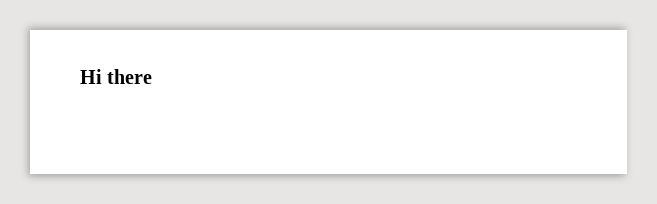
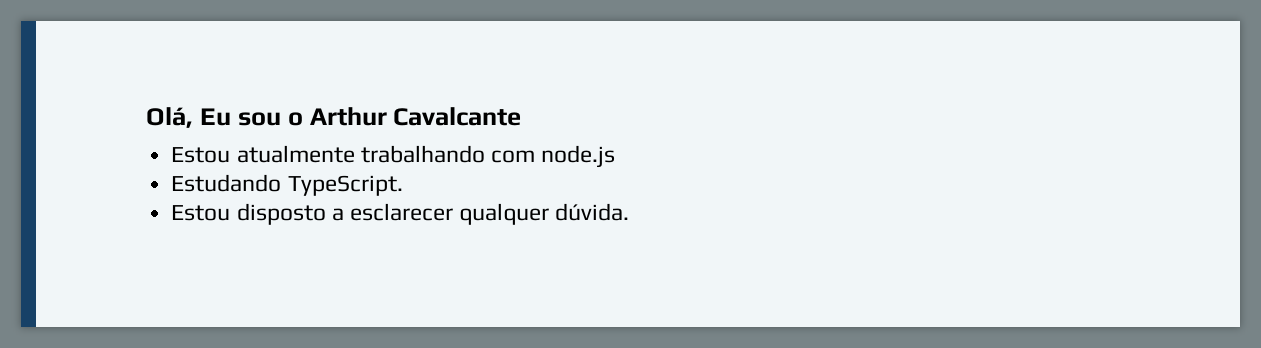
- Hi there
+ Olá, Eu sou o Arthur Cavalcante
+ Estou atualmente trabalhando com node.js
+ Estudando TypeScript.
+ Estou disposto a esclarecer qualquer dúvida.

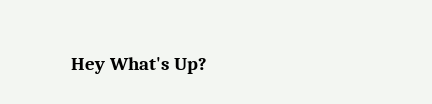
- Olá, Eu sou o Arthur Cavalcante
- Estou atualmente trabalhando com node.js
- Estudando TypeScript.
- Estou disposto a esclarecer qualquer dúvida.
+ Hey What's Up?

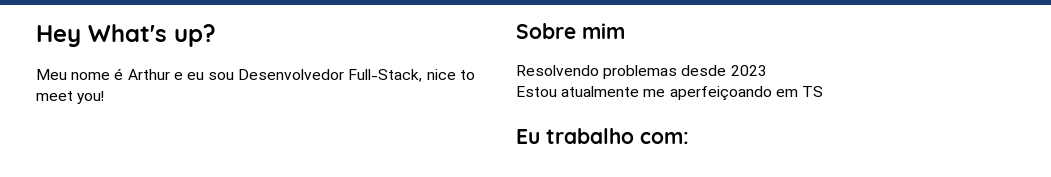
- Hey What's Up?
+ Hey What's up?
+ Meu nome é Arthur e eu sou Desenvolvedor Full-Stack, nice to meet you!
+ Sobre mim
+ Resolvendo problemas desde 2023
+ Estou atualmente me aperfeiçoando em TS
+ Eu trabalho com:

